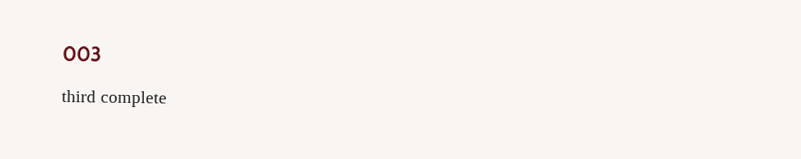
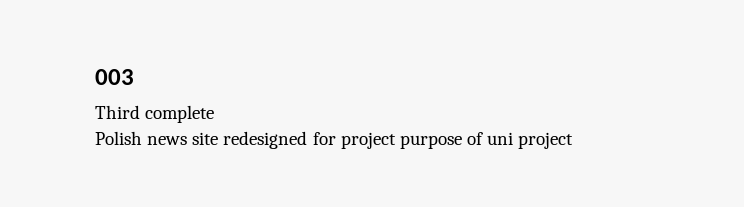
- third complete
+ Third complete
+ Polish news site redesigned for project purpose of uni project

